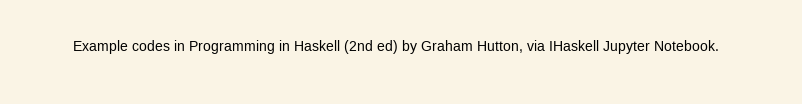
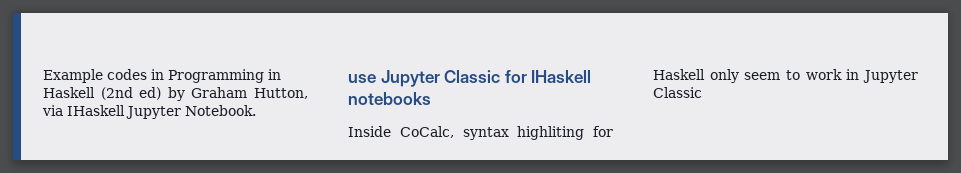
+ use Jupyter Classic for IHaskell notebooks
+ Inside CoCalc, syntax highliting for Haskell only seem to work in Jupyter Classic

